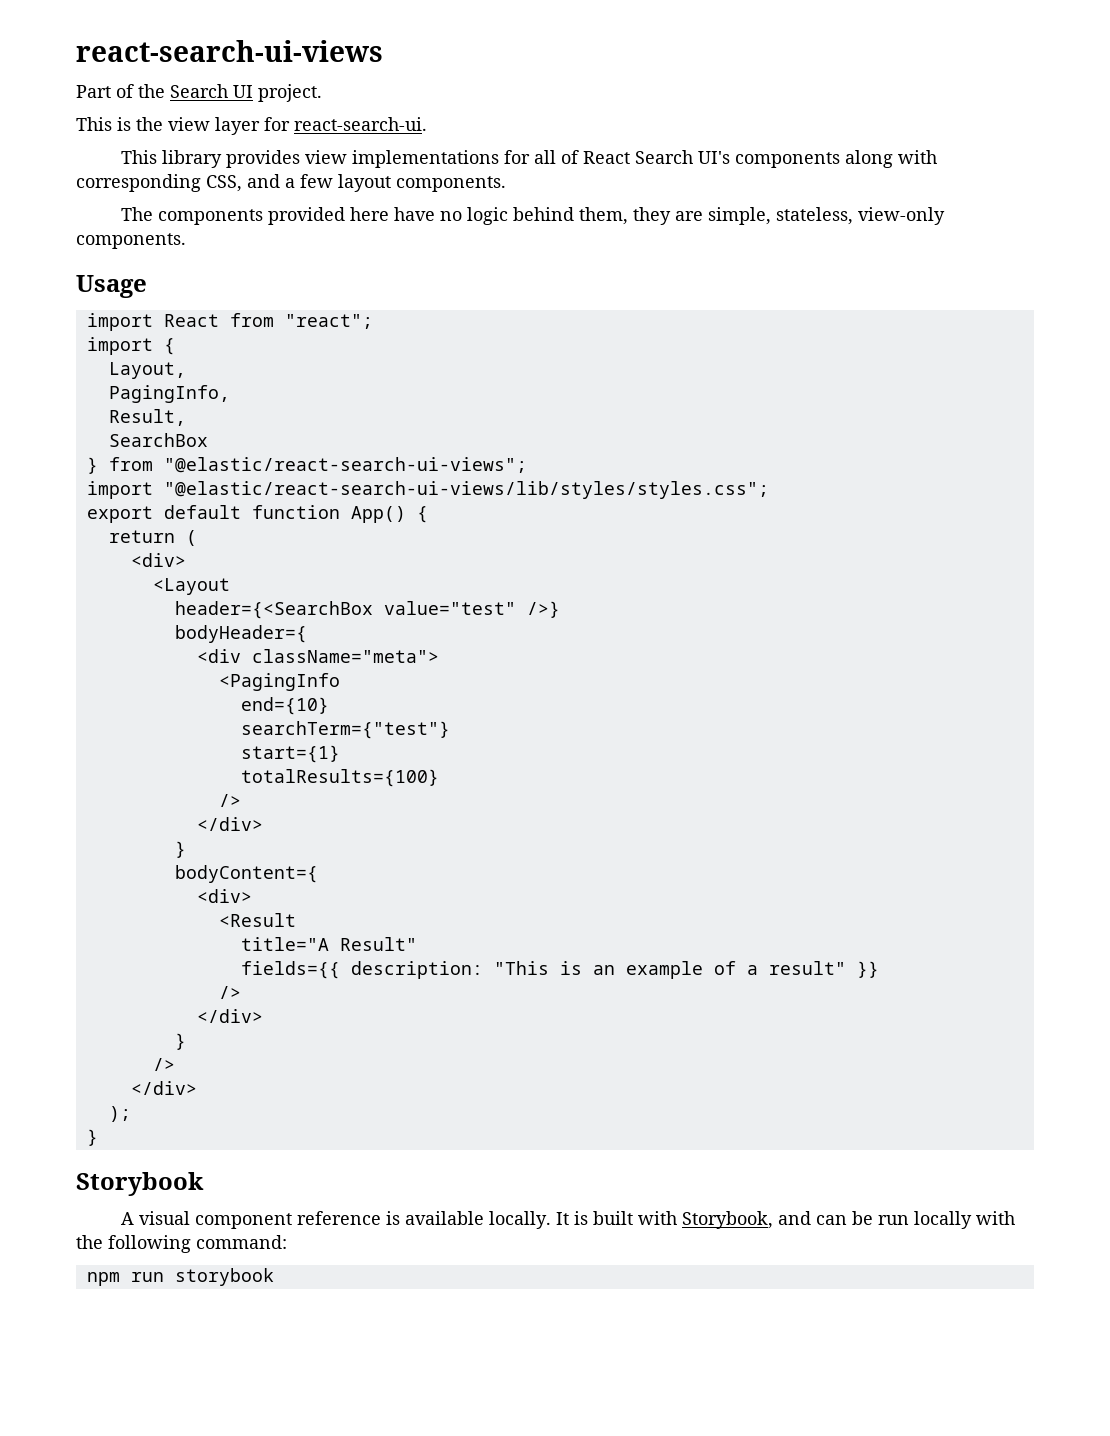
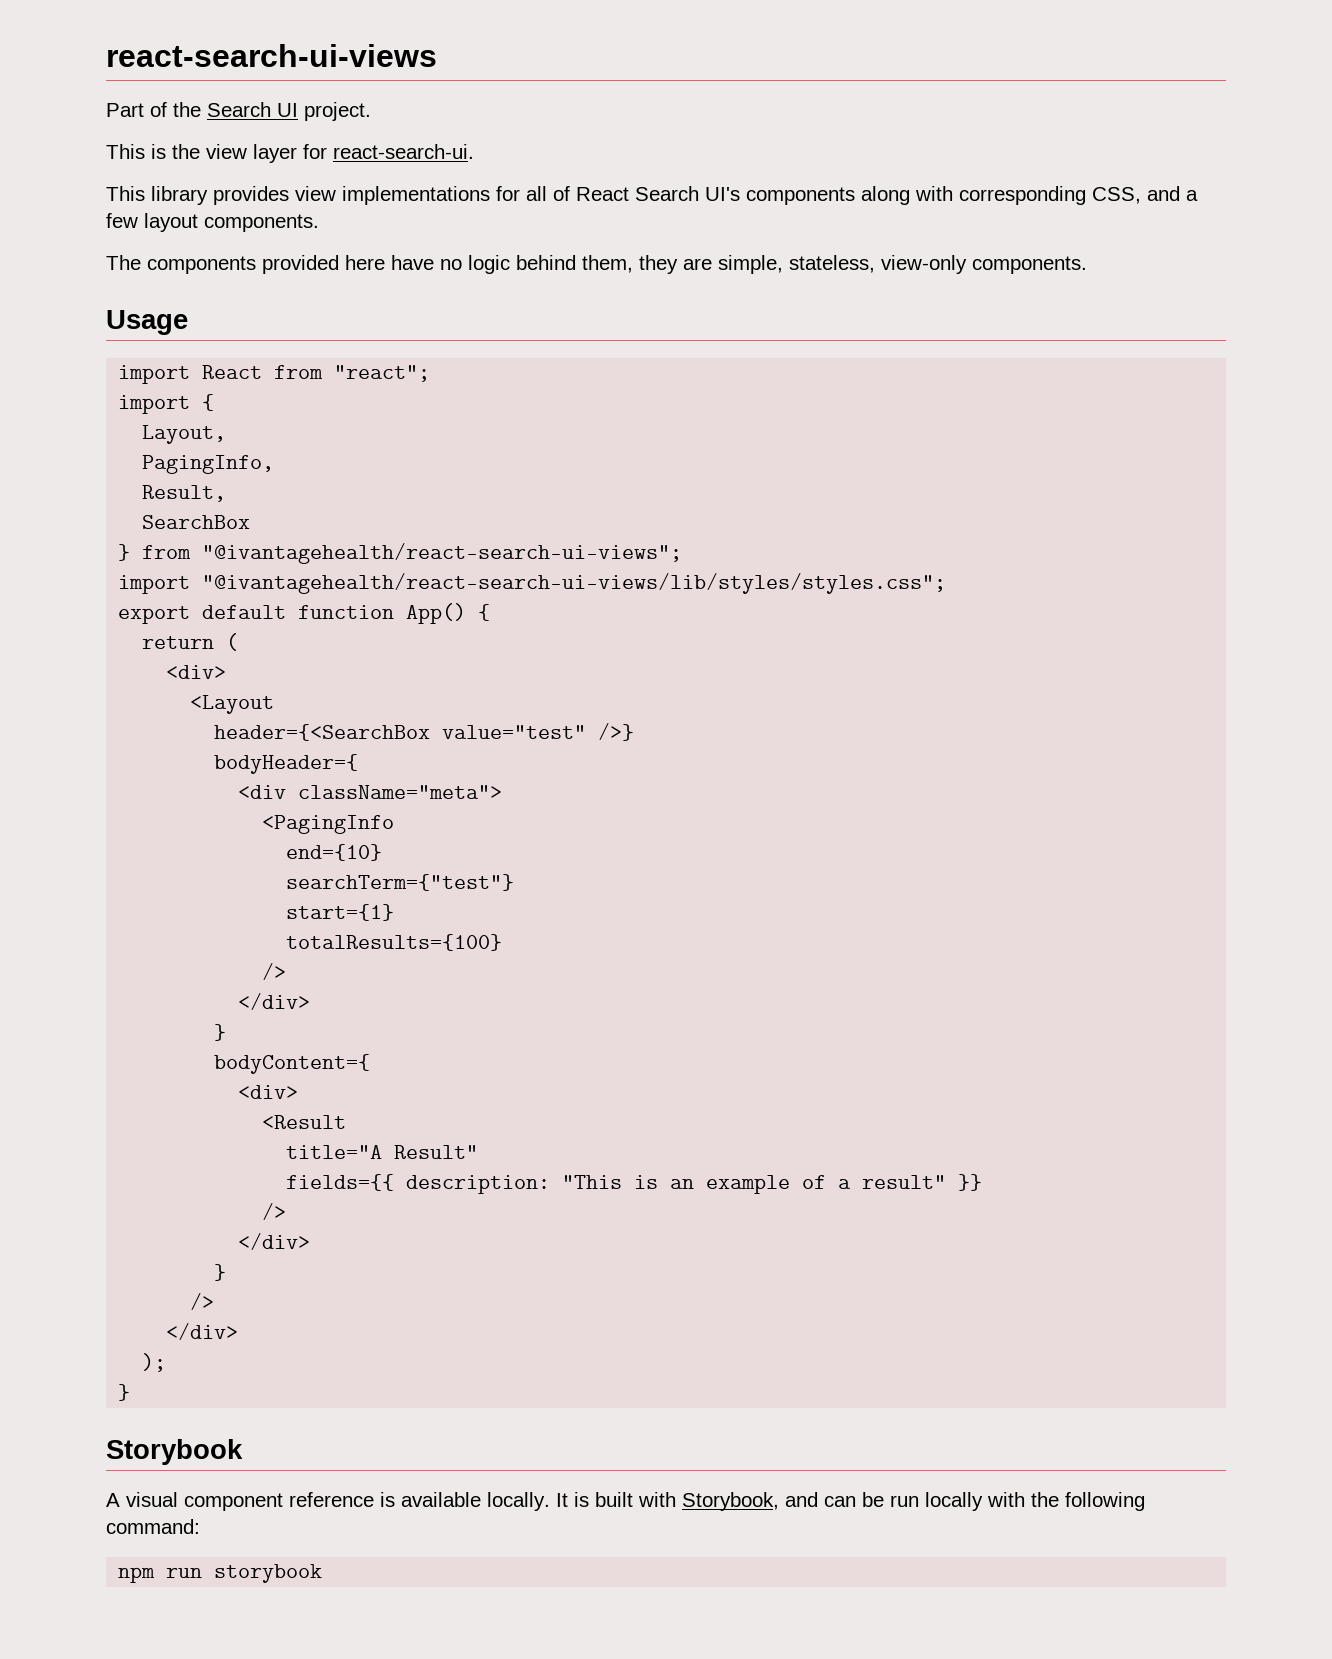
- } from "@elastic/react-search-ui-views";
- import "@elastic/react-search-ui-views/lib/styles/styles.css";
+ } from "@ivantagehealth/react-search-ui-views";
+ import "@ivantagehealth/react-search-ui-views/lib/styles/styles.css";

